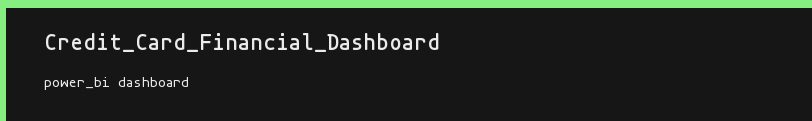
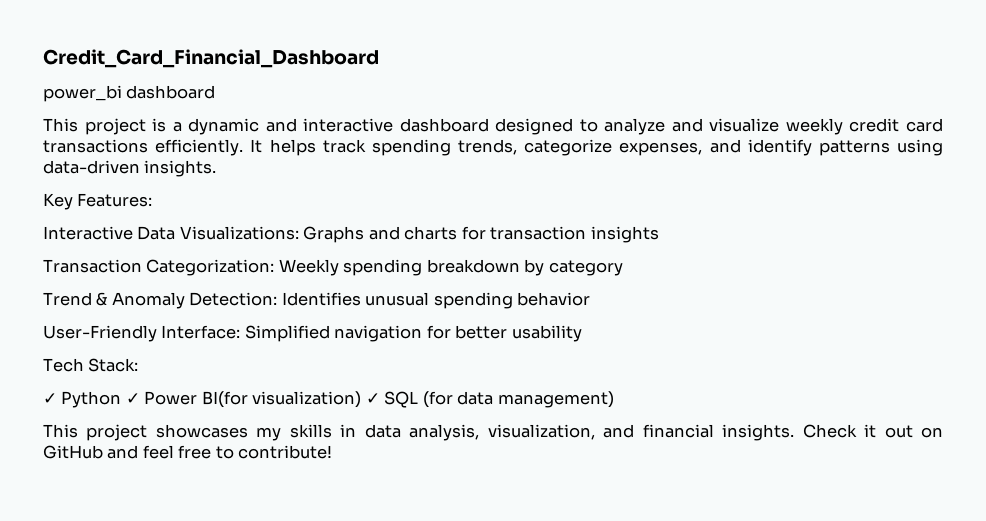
+ This project is a dynamic and interactive dashboard designed to analyze and visualize weekly credit card transactions efficiently. It helps track spending trends, categorize expenses, and identify patterns using data-driven insights.
+ Key Features:
+ Interactive Data Visualizations: Graphs and charts for transaction insights
+ Transaction Categorization: Weekly spending breakdown by category
+ Trend & Anomaly Detection: Identifies unusual spending behavior
+ User-Friendly Interface: Simplified navigation for better usability
+ Tech Stack:
+ ✓ Python ✓ Power BI(for visualization) ✓ SQL (for data management)
+ This project showcases my skills in data analysis, visualization, and financial insights. Check it out on GitHub and feel free to contribute!

